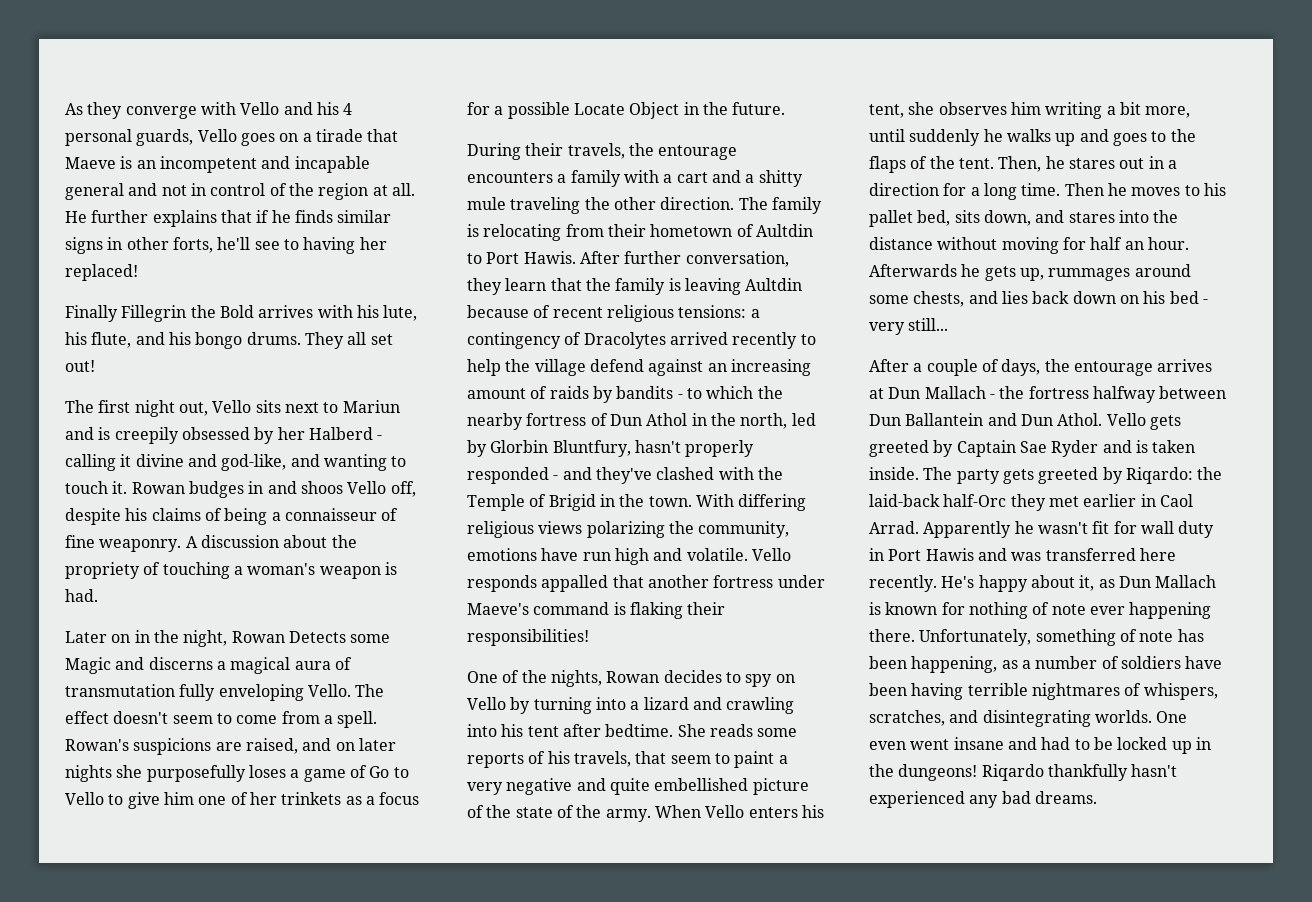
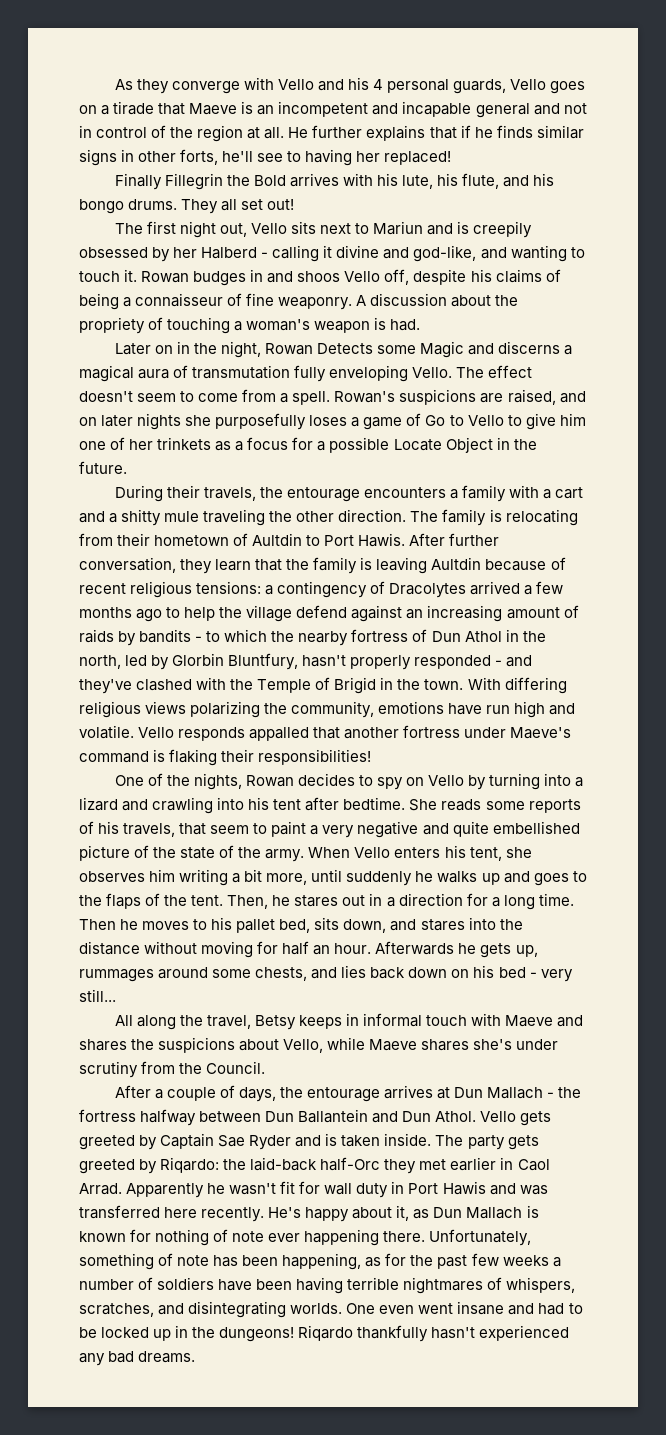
- a contingency of Dracolytes arrived recently to help the village defend against an increasing amount of raids by bandits - to which the nearby fortress of Dun Athol in the north, led by Glorbin Bluntfury, hasn't properly responded - and they've clashed with the Temple of Brigid in the town.
+ a contingency of Dracolytes arrived a few months ago to help the village defend against an increasing amount of raids by bandits - to which the nearby fortress of Dun Athol in the north, led by Glorbin Bluntfury, hasn't properly responded - and they've clashed with the Temple of Brigid in the town.
+ All along the travel, Betsy keeps in informal touch with Maeve and shares the suspicions about Vello, while Maeve shares she's under scrutiny from the Council.
- Unfortunately, something of note has been happening, as a number of soldiers have been having terrible nightmares of whispers, scratches, and disintegrating worlds.
+ Unfortunately, something of note has been happening, as for the past few weeks a number of soldiers have been having terrible nightmares of whispers, scratches, and disintegrating worlds.

